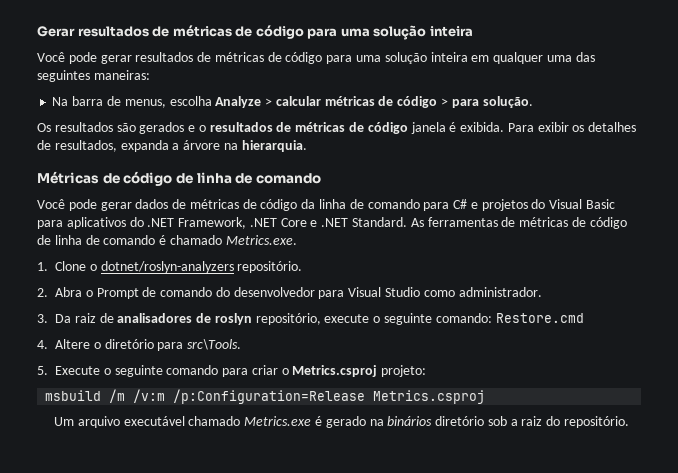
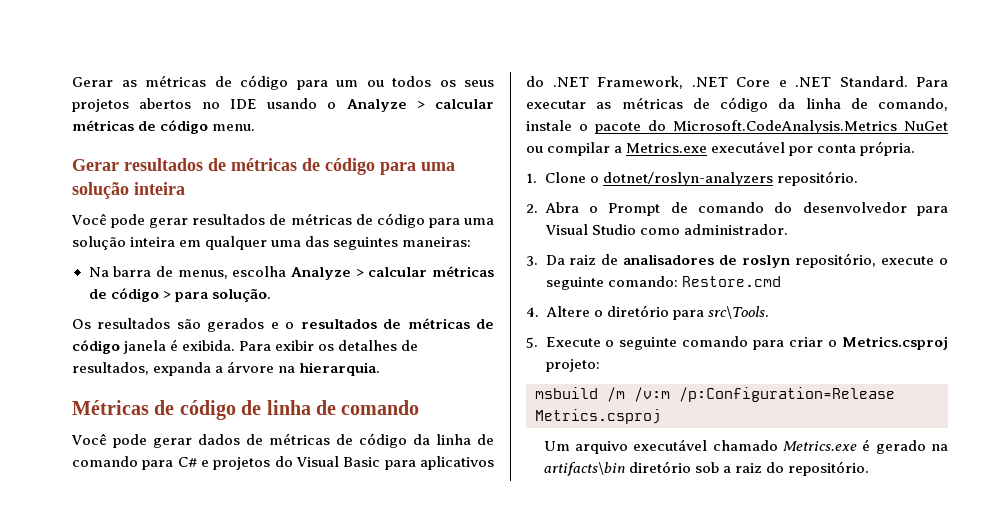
+ Gerar as métricas de código para um ou todos os seus projetos abertos no IDE usando o Analyze > calcular métricas de código menu.
- As ferramentas de métricas de código de linha de comando é chamado Metrics.exe.
+ Para executar as métricas de código da linha de comando, instale o pacote do Microsoft.CodeAnalysis.Metrics NuGet ou compilar a Metrics.exe executável por conta própria.
- Um arquivo executável chamado Metrics.exe é gerado na binários diretório sob a raiz do repositório.
+ Um arquivo executável chamado Metrics.exe é gerado na artifacts\bin diretório sob a raiz do repositório.

